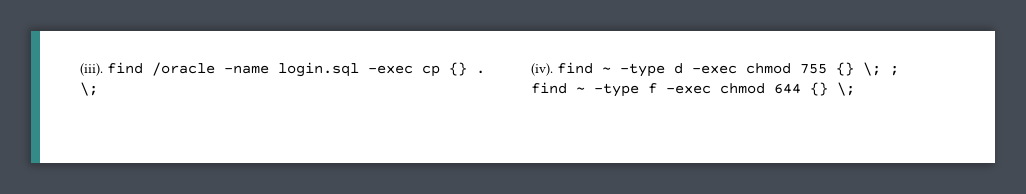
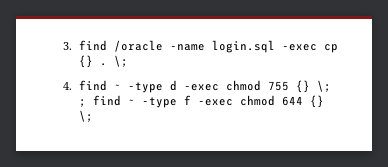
- (iii). find /oracle -name login.sql -exec cp {} .
+ 3. find /oracle -name login.sql -exec cp {} .
- (iv). find ~ -type d -exec chmod 755 {} \; ; find ~ -type f -exec chmod 644 {} \;
+ 4. find ~ -type d -exec chmod 755 {} \; ; find ~ -type f -exec chmod 644 {} \;

